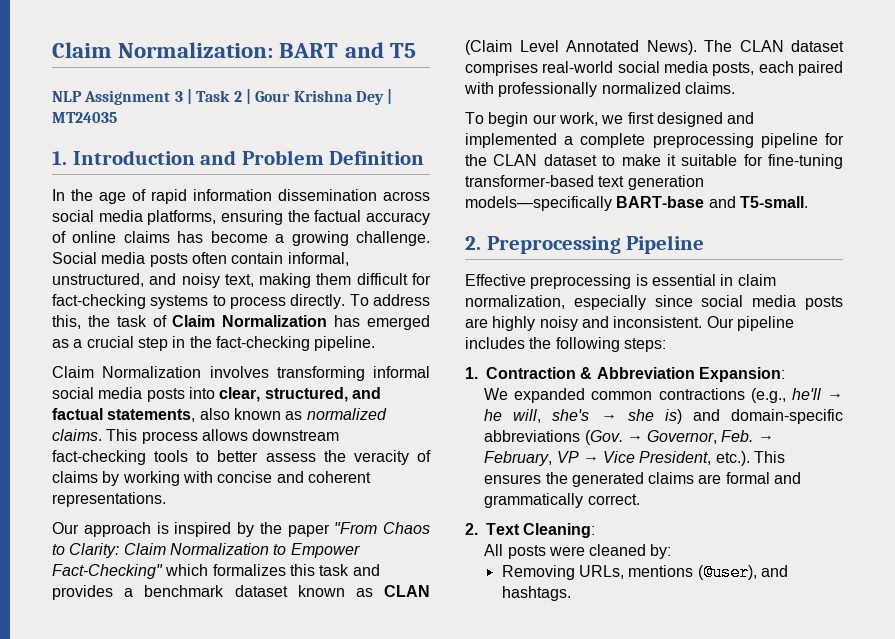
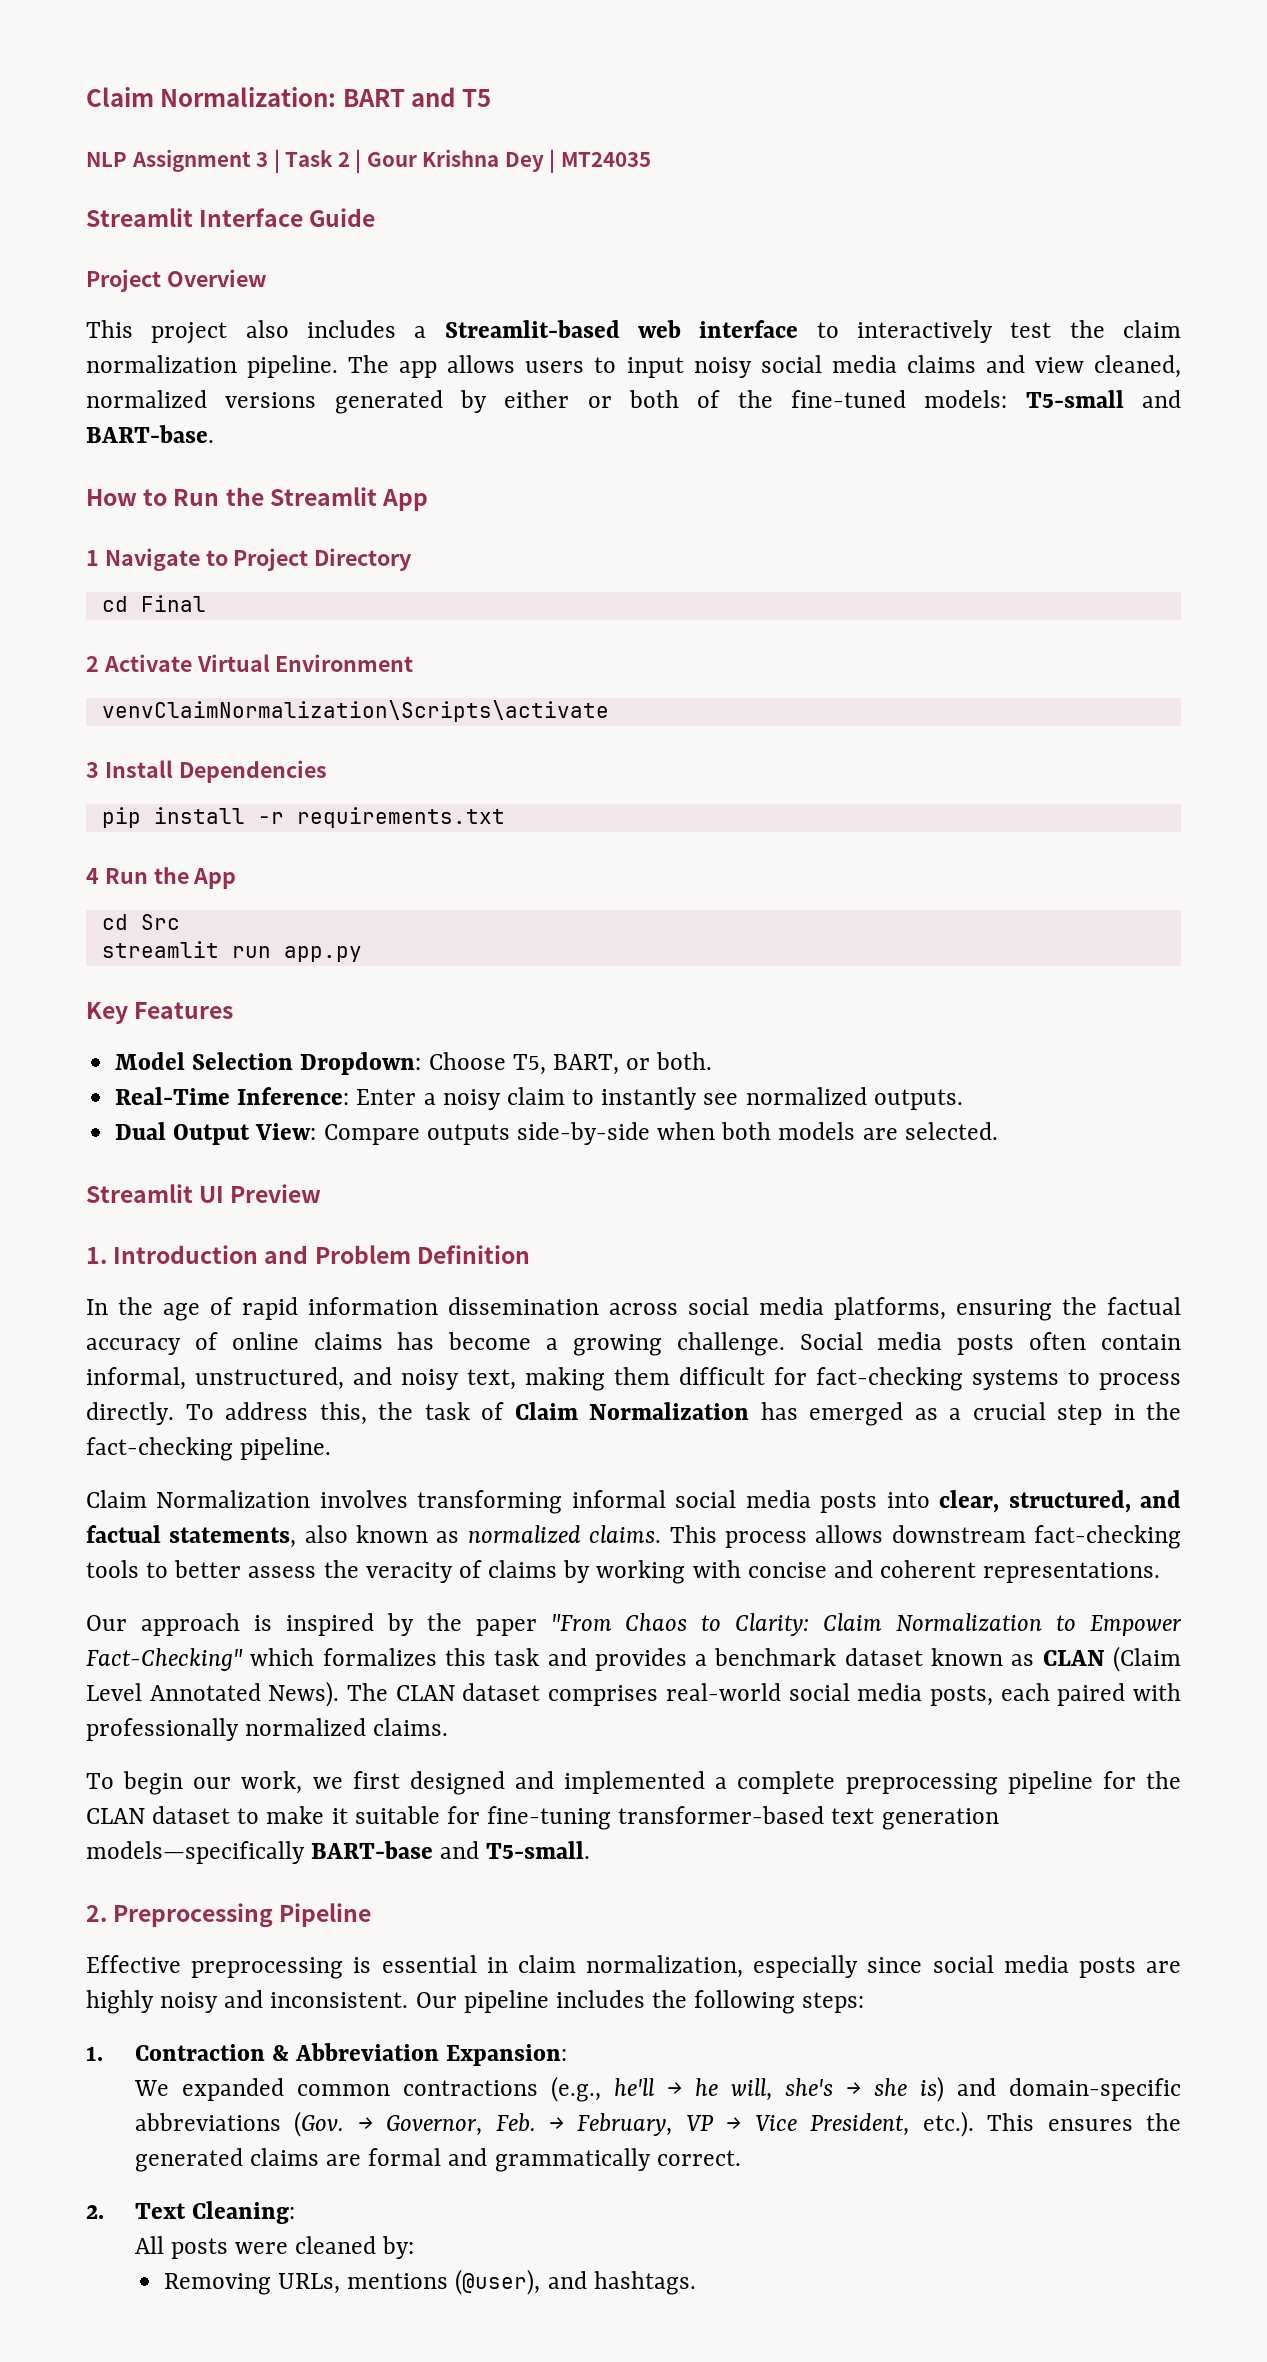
+ Streamlit Interface Guide
+ Project Overview
+ This project also includes a Streamlit-based web interface to interactively test the claim normalization pipeline. The app allows users to input noisy social media claims and view cleaned, normalized versions generated by either or both of the fine-tuned models: T5-small and BART-base.
+ How to Run the Streamlit App
+ 1 Navigate to Project Directory
+ cd Final
+ 2 Activate Virtual Environment
+ venvClaimNormalization\Scripts\activate
+ 3 Install Dependencies
+ pip install -r requirements.txt
+ 4 Run the App
+ cd Src
+ streamlit run app.py
+ Key Features
+ Model Selection Dropdown: Choose T5, BART, or both.
+ Real-Time Inference: Enter a noisy claim to instantly see normalized outputs.
+ Dual Output View: Compare outputs side-by-side when both models are selected.
+ Streamlit UI Preview

